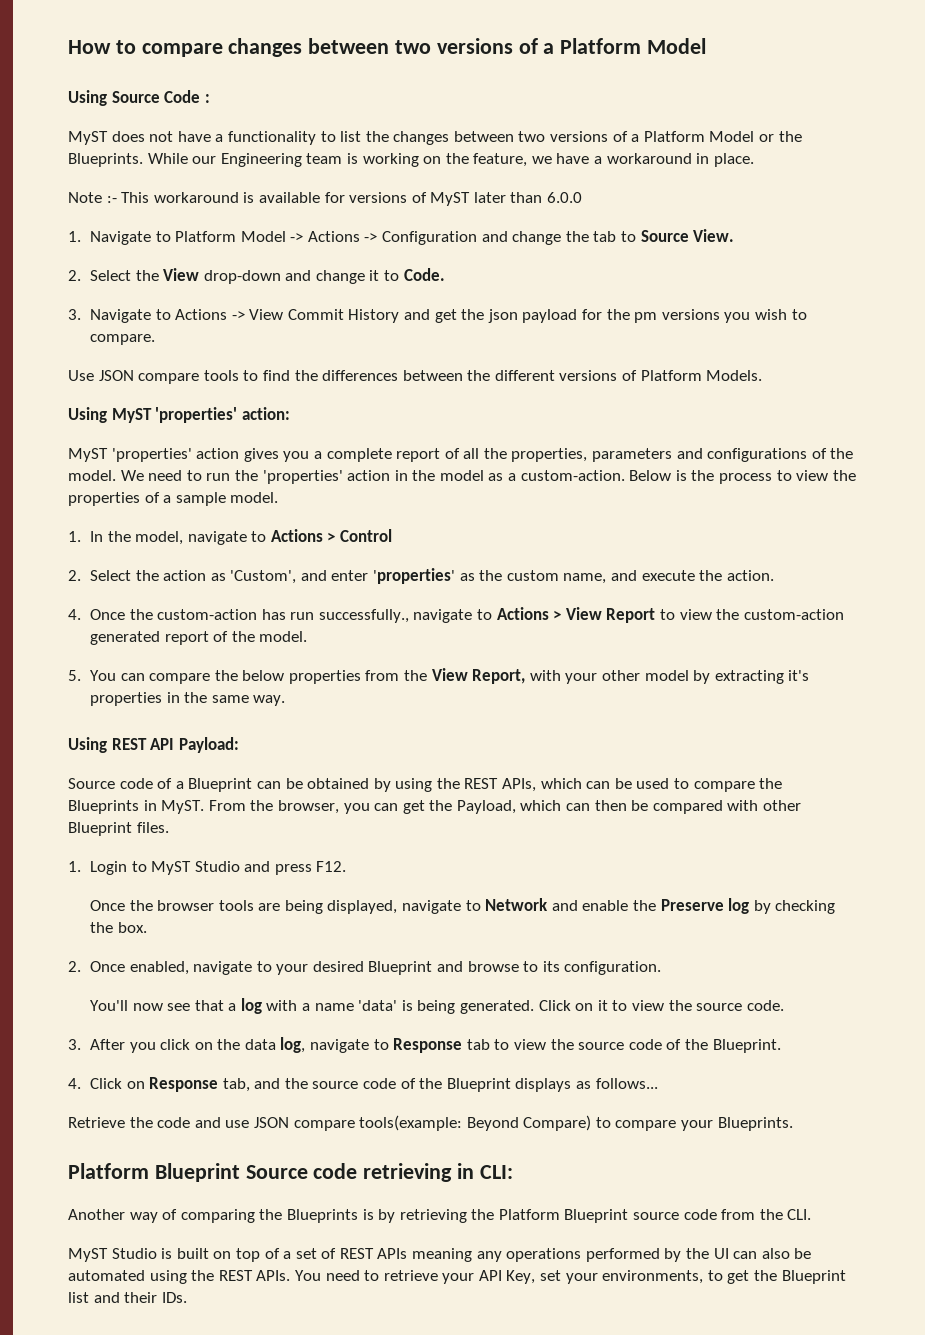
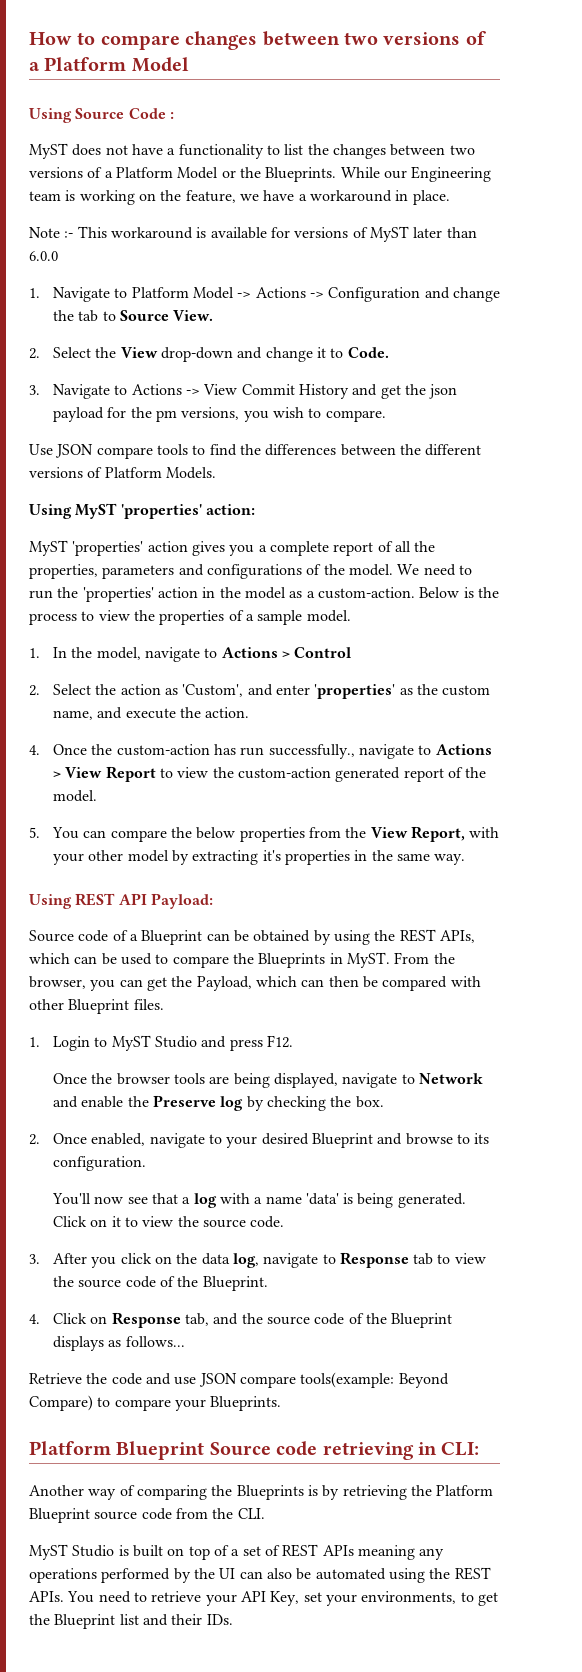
- 3. Navigate to Actions -> View Commit History and get the json payload for the pm versions you wish to compare.
+ 3. Navigate to Actions -> View Commit History and get the json payload for the pm versions, you wish to compare.

